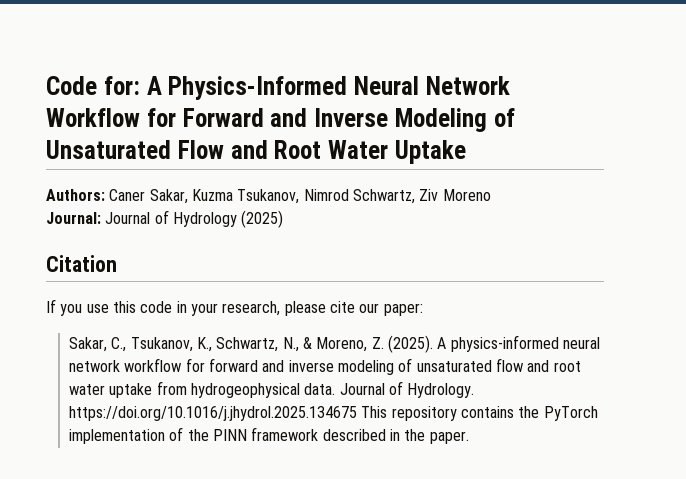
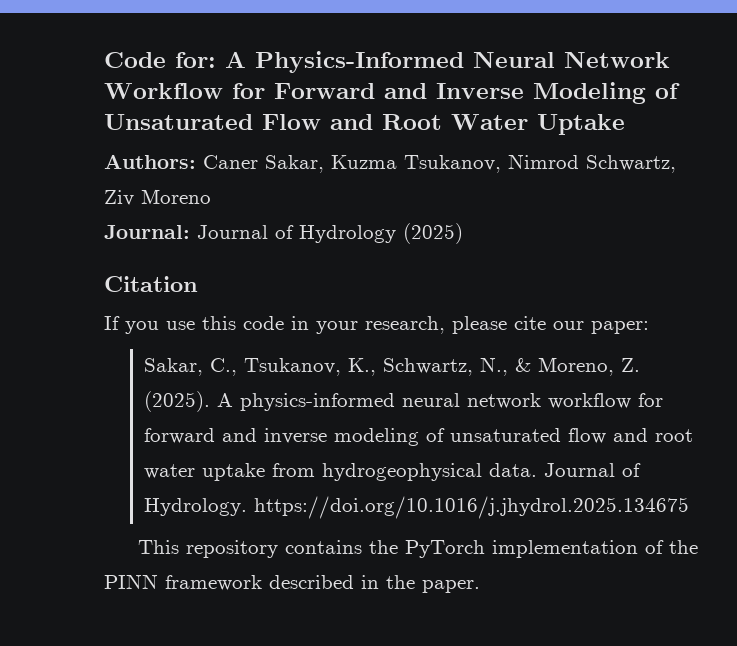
- Journal of Hydrology. https://doi.org/10.1016/j.jhydrol.2025.134675 This repository contains the PyTorch implementation of the PINN framework described in the paper.
+ Journal of Hydrology. https://doi.org/10.1016/j.jhydrol.2025.134675
+ This repository contains the PyTorch implementation of the PINN framework described in the paper.

